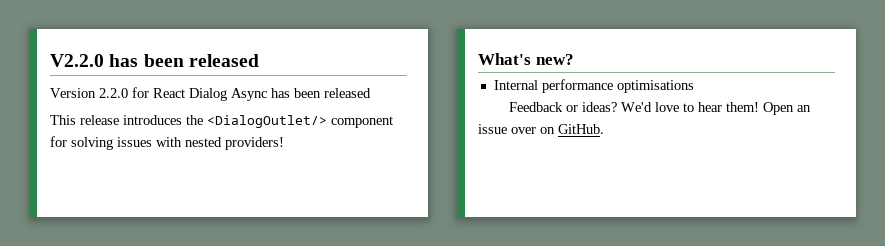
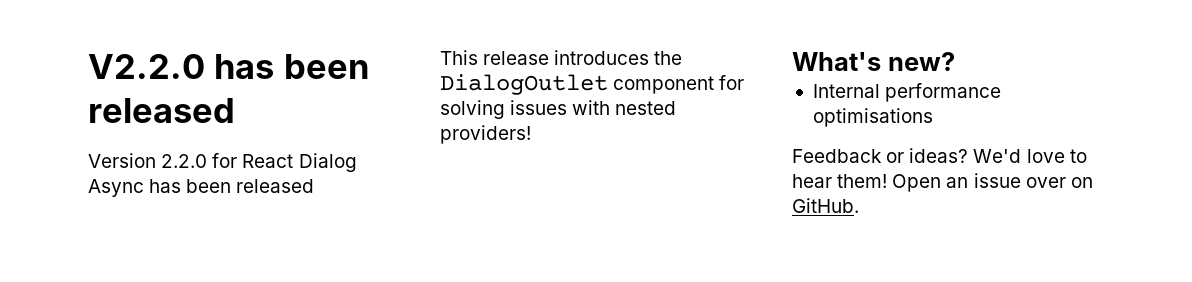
- This release introduces the <DialogOutlet/> component for solving issues with nested providers!
+ This release introduces the DialogOutlet component for solving issues with nested providers!

